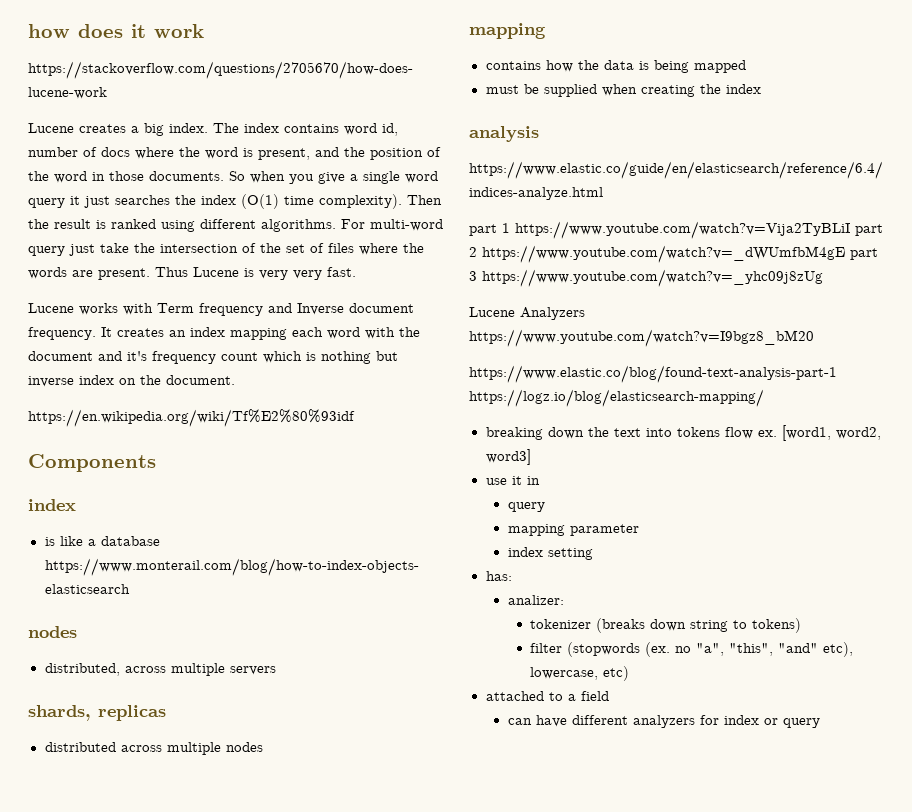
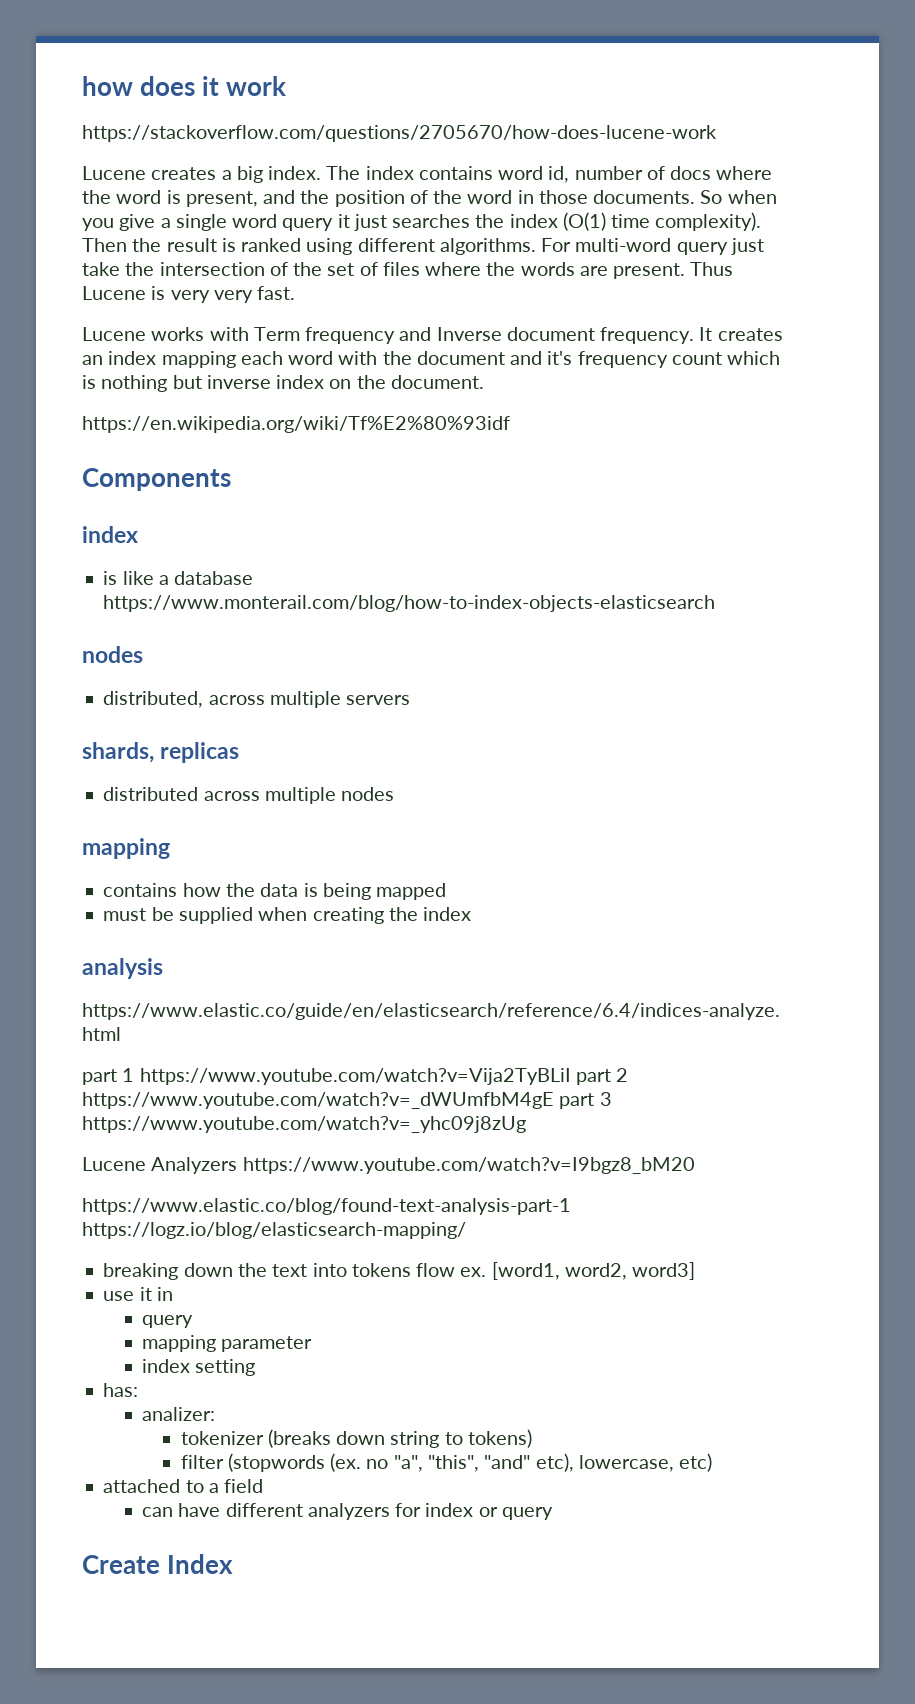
+ Create Index

